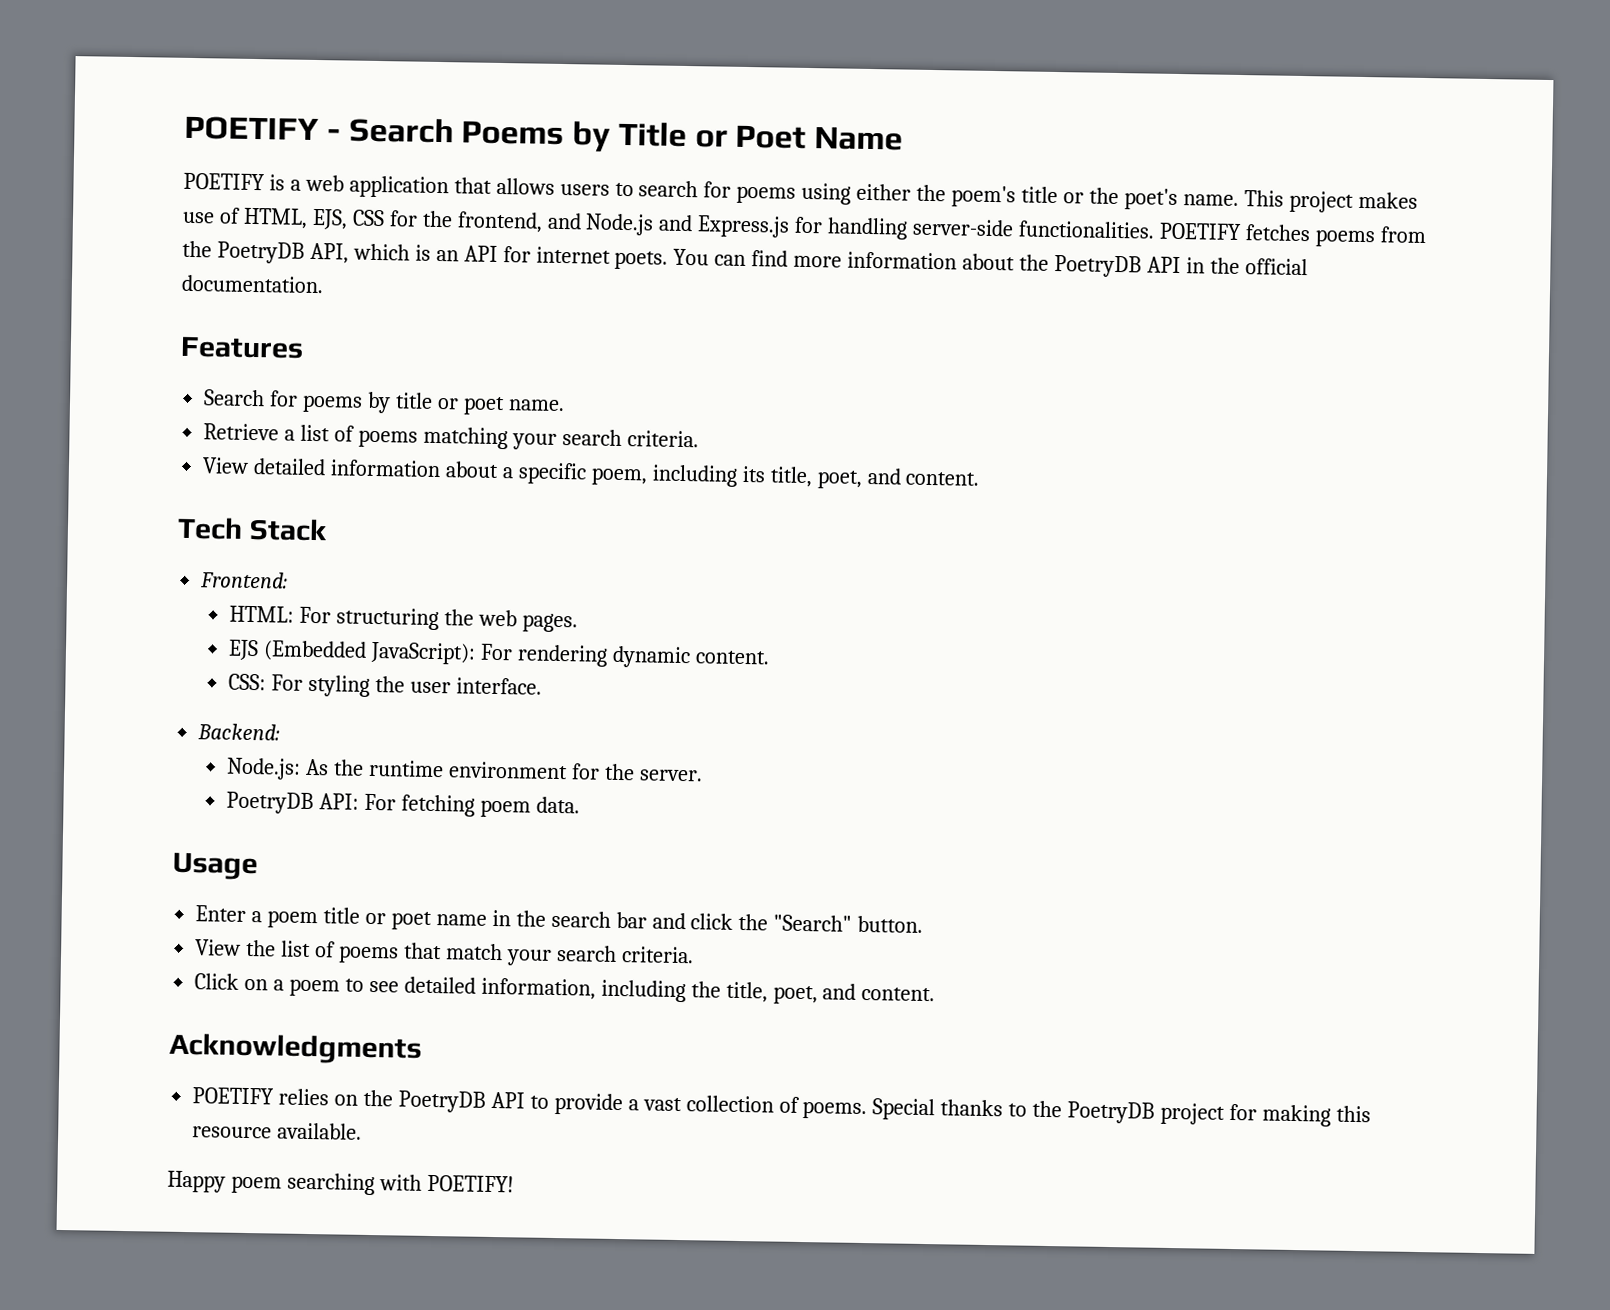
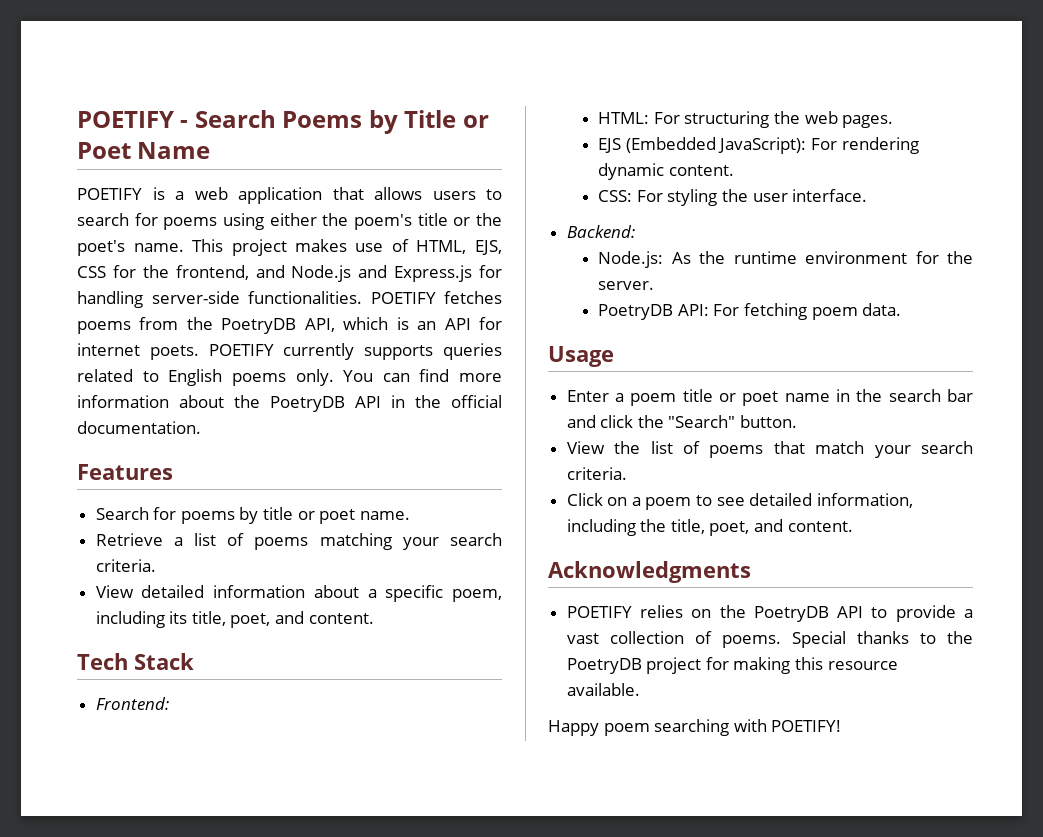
+ POETIFY currently supports queries related to English poems only.

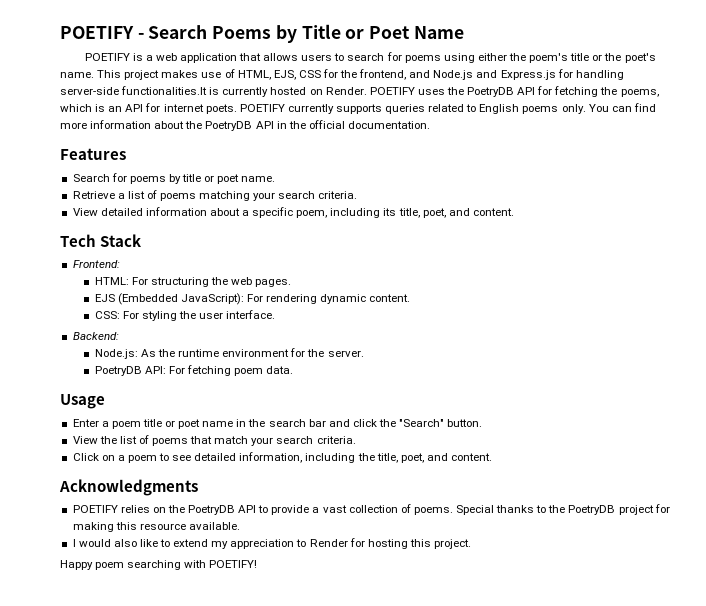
- This project makes use of HTML, EJS, CSS for the frontend, and Node.js and Express.js for handling server-side functionalities. POETIFY fetches poems from the PoetryDB API, which is an API for internet poets.
+ This project makes use of HTML, EJS, CSS for the frontend, and Node.js and Express.js for handling server-side functionalities.It is currently hosted on Render. POETIFY uses the PoetryDB API for fetching the poems, which is an API for internet poets.
+ I would also like to extend my appreciation to Render for hosting this project.

